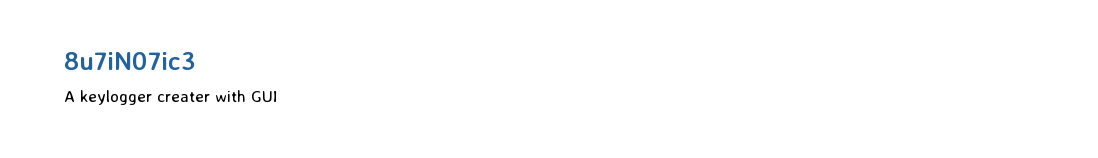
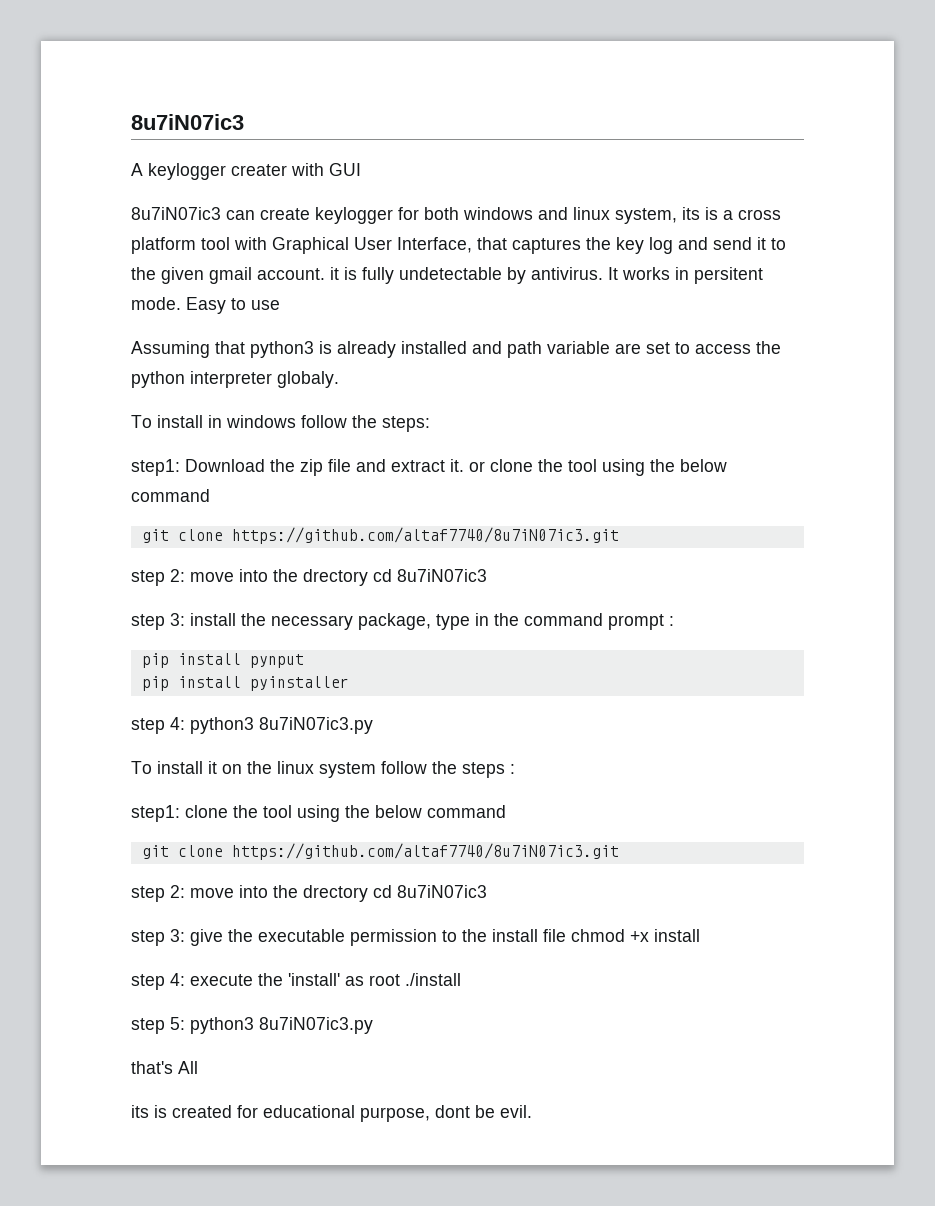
+ 8u7iN07ic3 can create keylogger for both windows and linux system, its is a cross platform tool with Graphical User Interface, that captures the key log and send it to the given gmail account. it is fully undetectable by antivirus. It works in persitent mode. Easy to use
+ Assuming that python3 is already installed and path variable are set to access the python interpreter globaly.
+ To install in windows follow the steps:
+ step1: Download the zip file and extract it. or clone the tool using the below command
+ git clone https://github.com/altaf7740/8u7iN07ic3.git
+ step 2: move into the drectory cd 8u7iN07ic3
+ step 3: install the necessary package, type in the command prompt :
+ pip install pynput
+ pip install pyinstaller
+ step 4: python3 8u7iN07ic3.py
+ To install it on the linux system follow the steps :
+ step1: clone the tool using the below command
+ git clone https://github.com/altaf7740/8u7iN07ic3.git
+ step 2: move into the drectory cd 8u7iN07ic3
+ step 3: give the executable permission to the install file chmod +x install
+ step 4: execute the 'install' as root ./install
+ step 5: python3 8u7iN07ic3.py
+ that's All
+ its is created for educational purpose, dont be evil.

